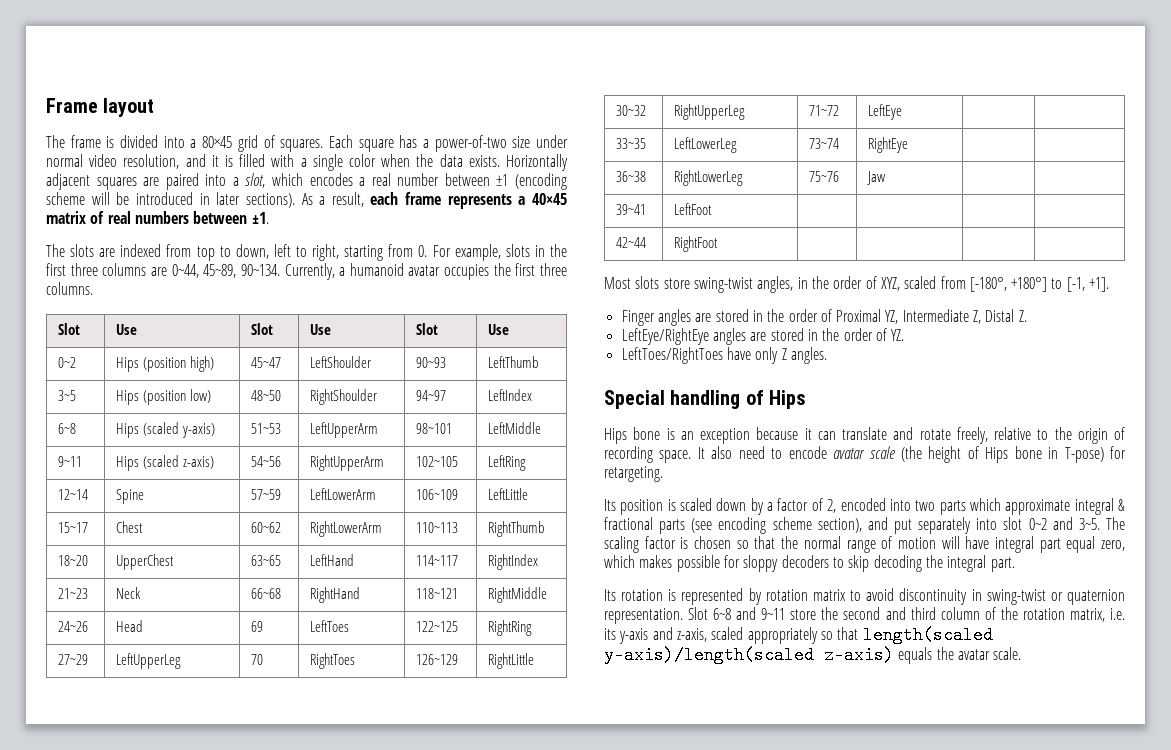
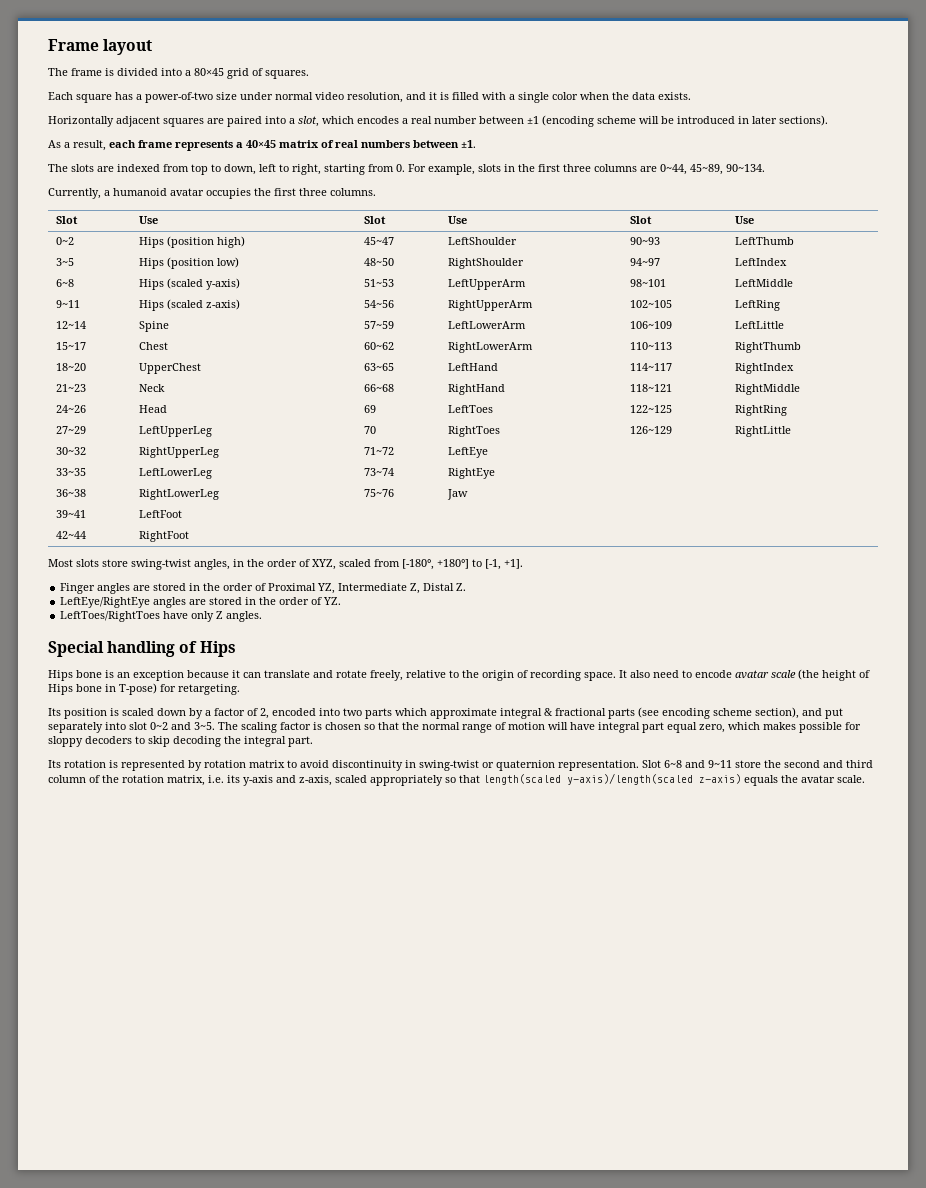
- The frame is divided into a 80×45 grid of squares. Each square has a power-of-two size under normal video resolution, and it is filled with a single color when the data exists. Horizontally adjacent squares are paired into a slot, which encodes a real number between ±1 (encoding scheme will be introduced in later sections). As a result, each frame represents a 40×45 matrix of real numbers between ±1.
+ The frame is divided into a 80×45 grid of squares.
+ Each square has a power-of-two size under normal video resolution, and it is filled with a single color when the data exists.
+ Horizontally adjacent squares are paired into a slot, which encodes a real number between ±1 (encoding scheme will be introduced in later sections).
+ As a result, each frame represents a 40×45 matrix of real numbers between ±1.
- The slots are indexed from top to down, left to right, starting from 0. For example, slots in the first three columns are 0~44, 45~89, 90~134. Currently, a humanoid avatar occupies the first three columns.
+ The slots are indexed from top to down, left to right, starting from 0. For example, slots in the first three columns are 0~44, 45~89, 90~134.
+ Currently, a humanoid avatar occupies the first three columns.

